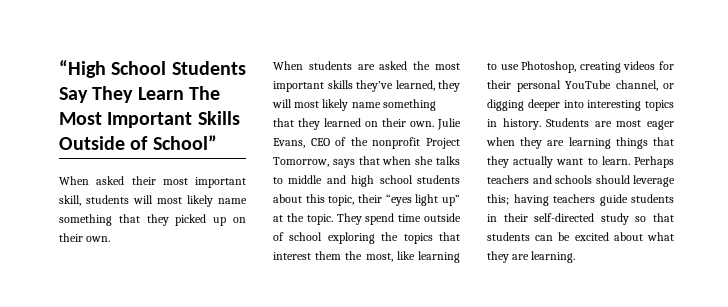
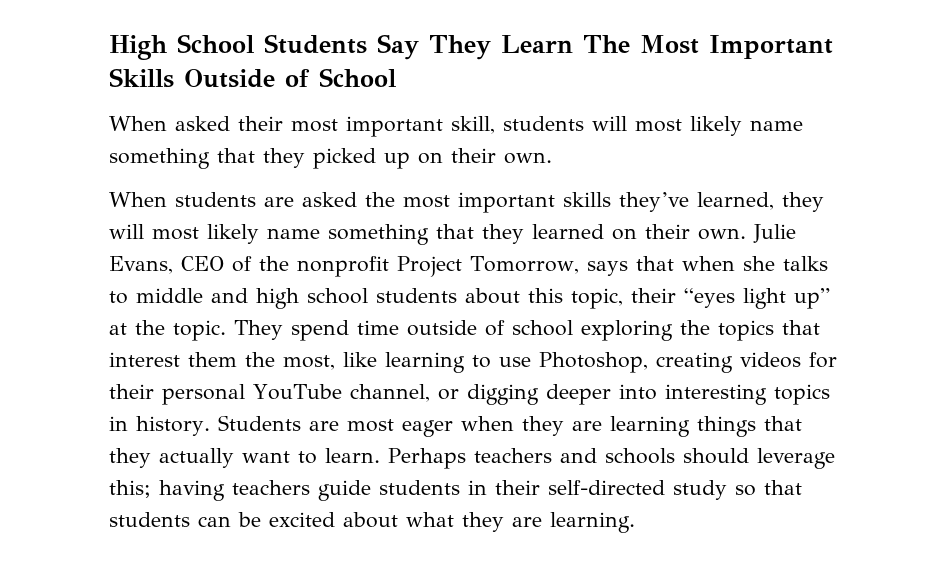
- “High School Students Say They Learn The Most Important Skills Outside of School”
+ High School Students Say They Learn The Most Important Skills Outside of School

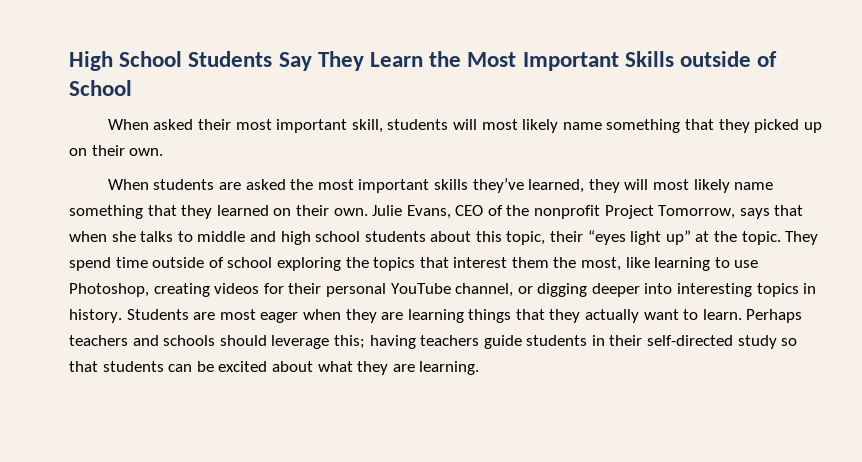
- High School Students Say They Learn The Most Important Skills Outside of School
+ High School Students Say They Learn the Most Important Skills outside of School

